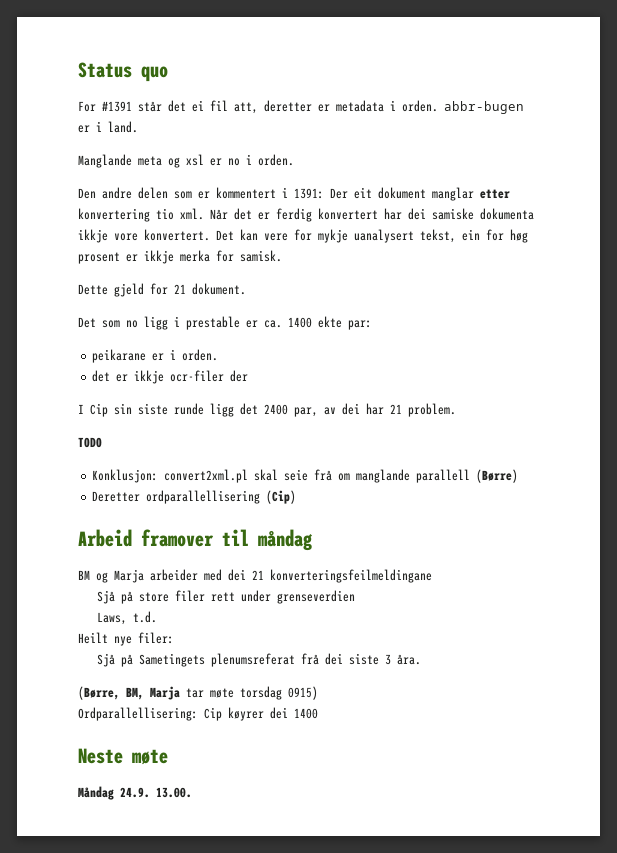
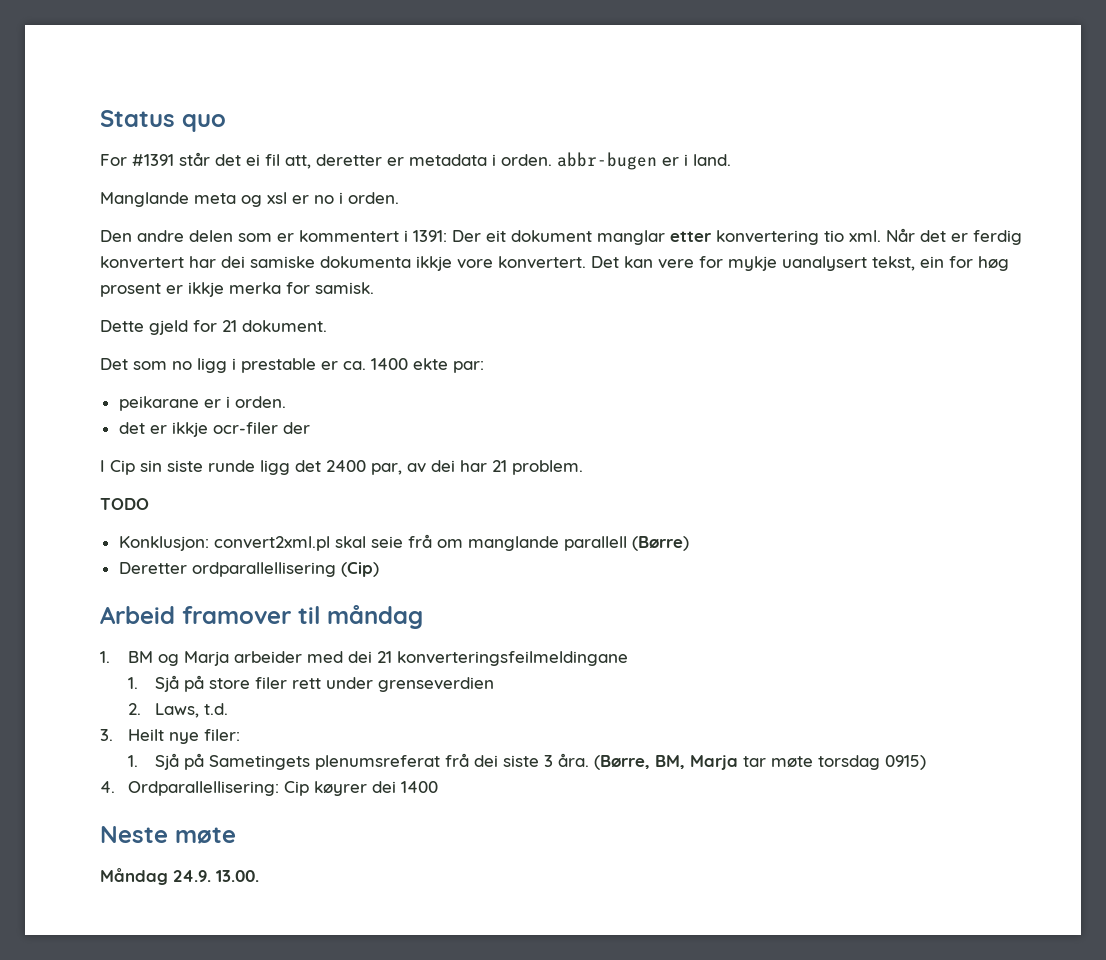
- BM og Marja arbeider med dei 21 konverteringsfeilmeldingane
+ 1. BM og Marja arbeider med dei 21 konverteringsfeilmeldingane
- Sjå på store filer rett under grenseverdien
+ 1. Sjå på store filer rett under grenseverdien
- Laws, t.d.
+ 2. Laws, t.d.
- Heilt nye filer:
+ 3. Heilt nye filer:
- Sjå på Sametingets plenumsreferat frå dei siste 3 åra.
- (Børre, BM, Marja tar møte torsdag 0915)
+ 1. Sjå på Sametingets plenumsreferat frå dei siste 3 åra. (Børre, BM, Marja tar møte torsdag 0915)
- Ordparallellisering: Cip køyrer dei 1400
+ 4. Ordparallellisering: Cip køyrer dei 1400

